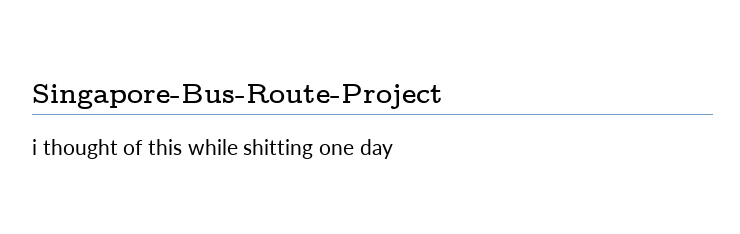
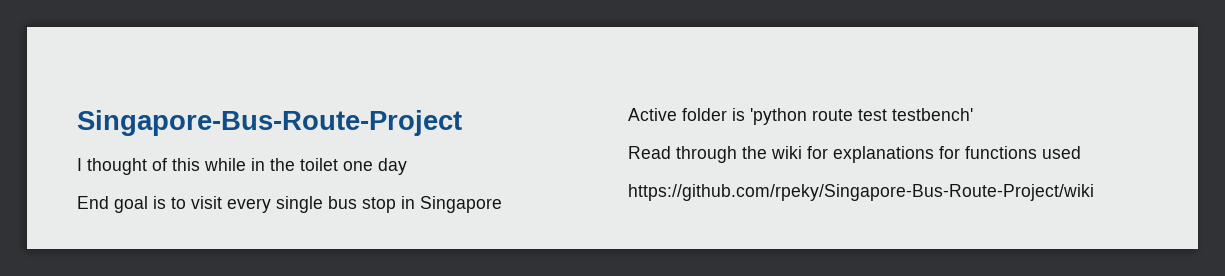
- i thought of this while shitting one day
+ I thought of this while in the toilet one day
+ End goal is to visit every single bus stop in Singapore
+ Active folder is 'python route test testbench'
+ Read through the wiki for explanations for functions used
+ https://github.com/rpeky/Singapore-Bus-Route-Project/wiki

